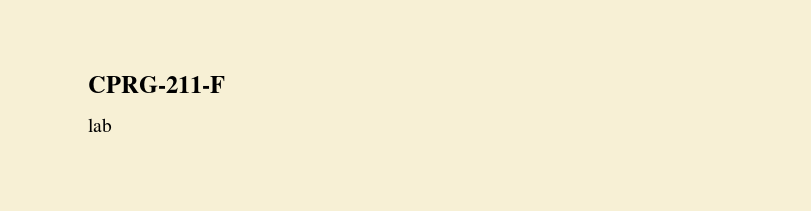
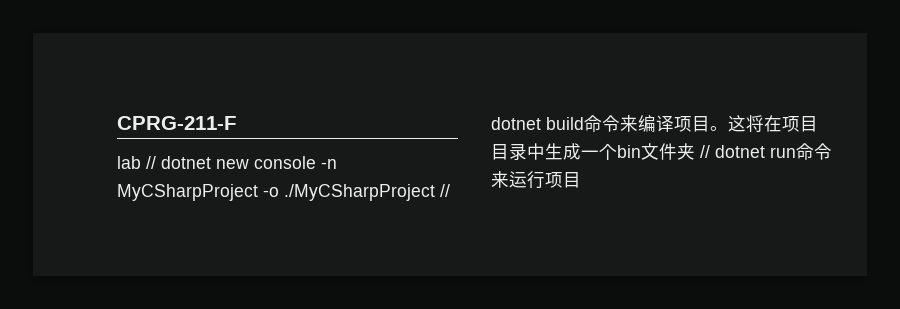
- lab
+ lab // dotnet new console -n MyCSharpProject -o ./MyCSharpProject // dotnet build命令来编译项目。这将在项目目录中生成一个bin文件夹 // dotnet run命令来运行项目

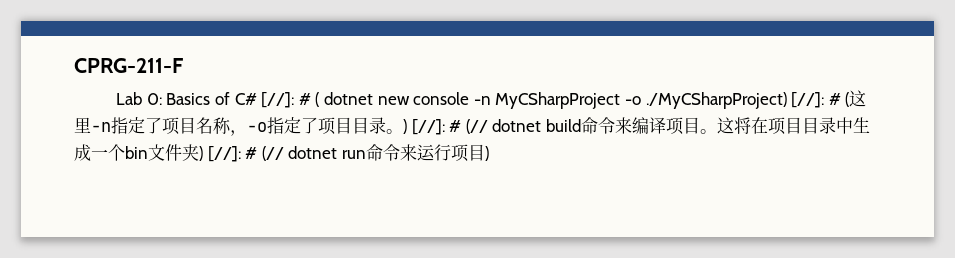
- lab // dotnet new console -n MyCSharpProject -o ./MyCSharpProject // dotnet build命令来编译项目。
+ Lab 0: Basics of C# [//]: # ( dotnet new console -n MyCSharpProject -o ./MyCSharpProject) [//]: # (这里-n指定了项目名称，-o指定了项目目录。) [//]: # (// dotnet build命令来编译项目。
- 这将在项目目录中生成一个bin文件夹 // dotnet run命令来运行项目
+ 这将在项目目录中生成一个bin文件夹) [//]: # (// dotnet run命令来运行项目)

